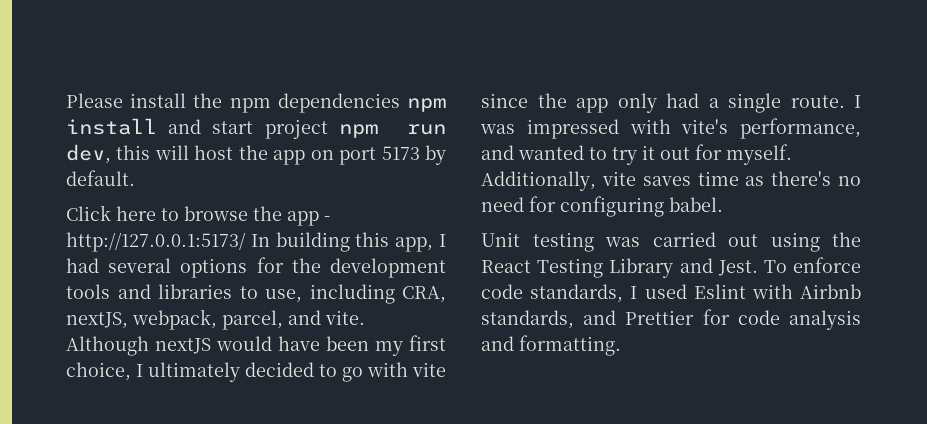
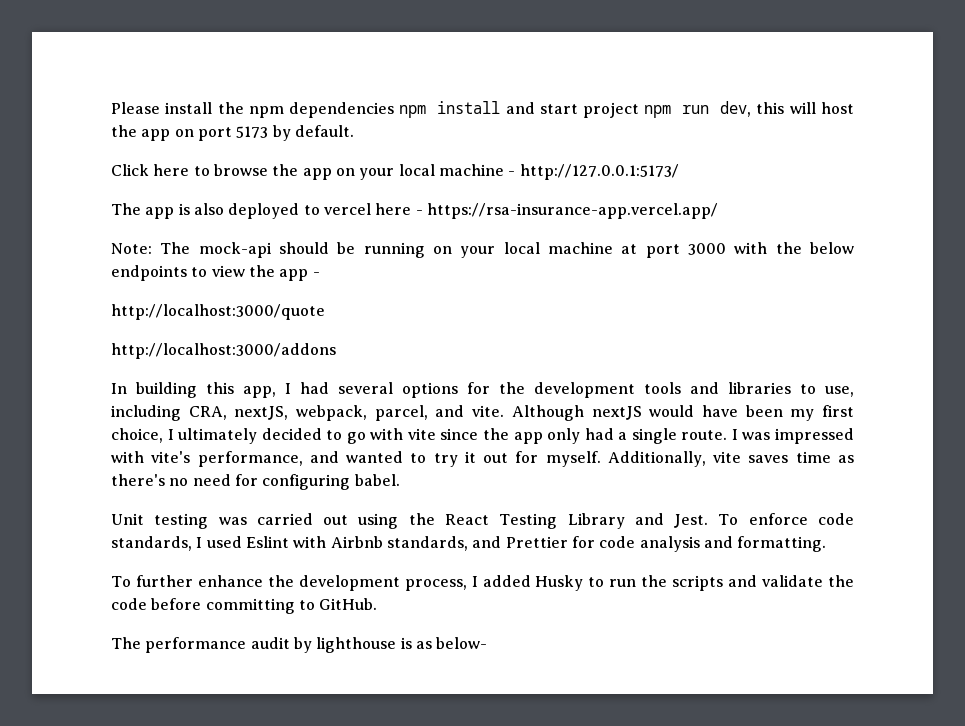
- Click here to browse the app - http://127.0.0.1:5173/ In building this app, I had several options for the development tools and libraries to use, including CRA, nextJS, webpack, parcel, and vite.
+ Click here to browse the app on your local machine - http://127.0.0.1:5173/
+ The app is also deployed to vercel here - https://rsa-insurance-app.vercel.app/
+ Note: The mock-api should be running on your local machine at port 3000 with the below endpoints to view the app -
+ http://localhost:3000/quote
+ http://localhost:3000/addons
+ In building this app, I had several options for the development tools and libraries to use, including CRA, nextJS, webpack, parcel, and vite.
+ To further enhance the development process, I added Husky to run the scripts and validate the code before committing to GitHub.
+ The performance audit by lighthouse is as below-

